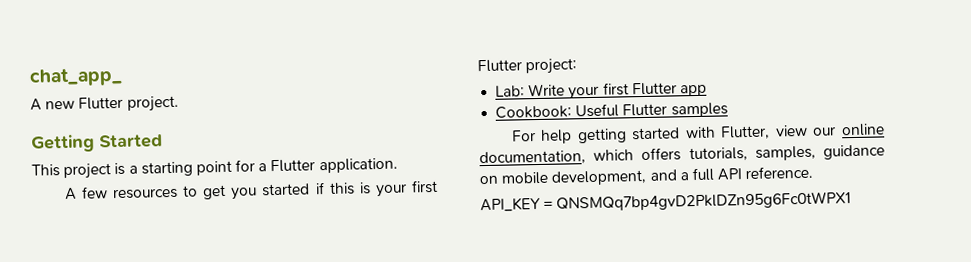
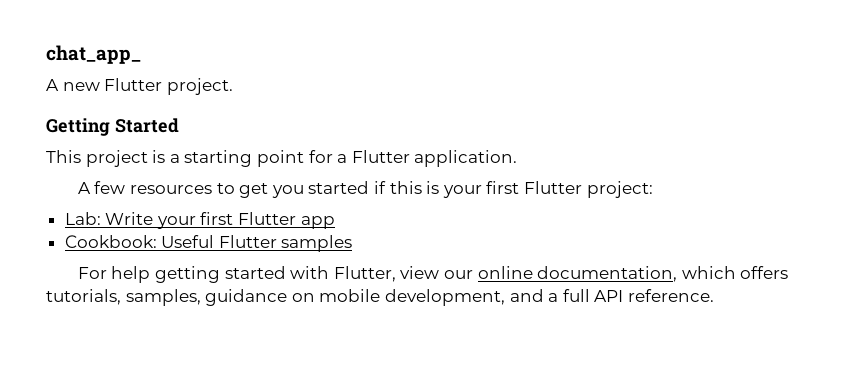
- API_KEY = QNSMQq7bp4gvD2PklDZn95g6Fc0tWPX1

